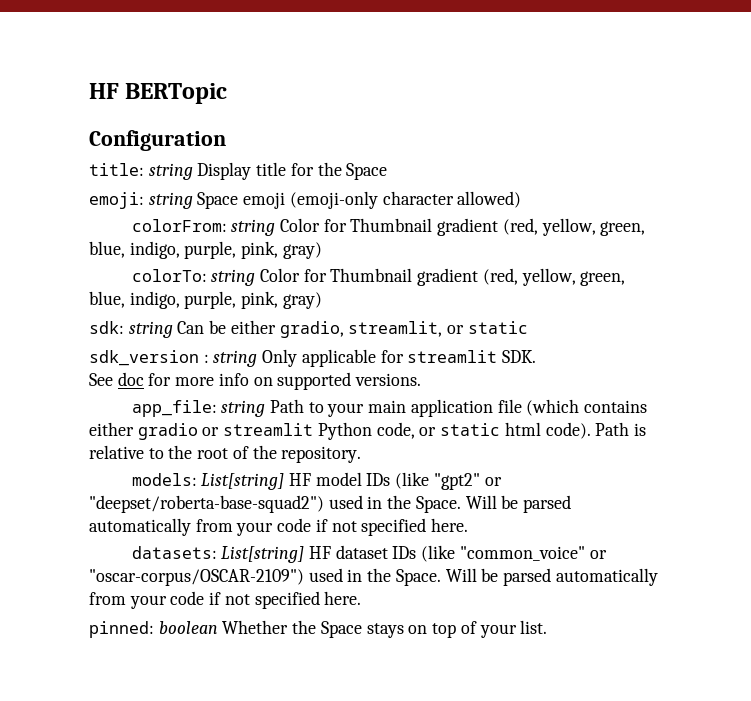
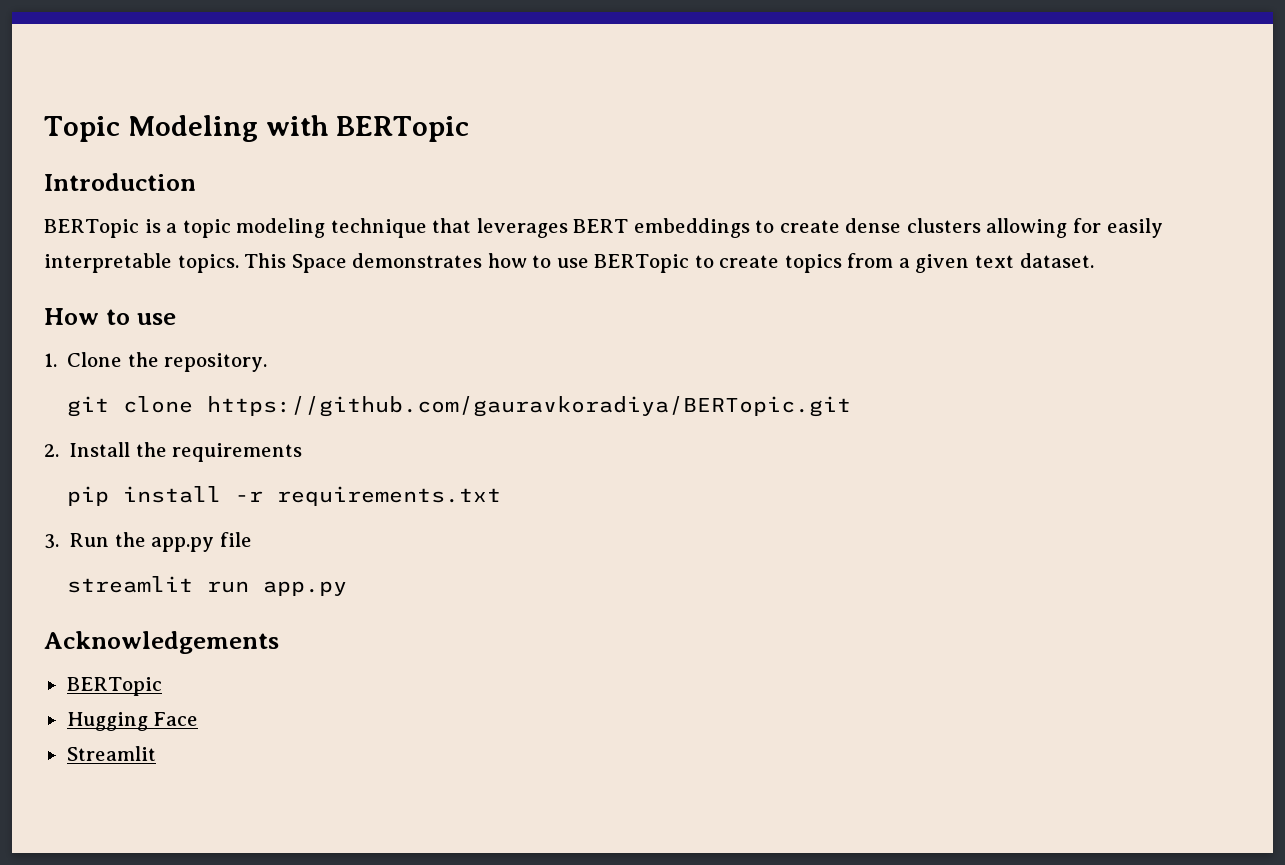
- HF BERTopic
- Configuration
- title: string Display title for the Space
- emoji: string Space emoji (emoji-only character allowed)
- colorFrom: string Color for Thumbnail gradient (red, yellow, green, blue, indigo, purple, pink, gray)
- colorTo: string Color for Thumbnail gradient (red, yellow, green, blue, indigo, purple, pink, gray)
- sdk: string Can be either gradio, streamlit, or static
- sdk_version : string Only applicable for streamlit SDK.
- See doc for more info on supported versions.
- app_file: string Path to your main application file (which contains either gradio or streamlit Python code, or static html code). Path is relative to the root of the repository.
- models: List[string] HF model IDs (like "gpt2" or "deepset/roberta-base-squad2") used in the Space. Will be parsed automatically from your code if not specified here.
- datasets: List[string] HF dataset IDs (like "common_voice" or "oscar-corpus/OSCAR-2109") used in the Space. Will be parsed automatically from your code if not specified here.
- pinned: boolean Whether the Space stays on top of your list.
+ Topic Modeling with BERTopic
+ Introduction
+ BERTopic is a topic modeling technique that leverages BERT embeddings to create dense clusters allowing for easily interpretable topics. This Space demonstrates how to use BERTopic to create topics from a given text dataset.
+ How to use
+ 1. Clone the repository.
+ git clone https://github.com/gauravkoradiya/BERTopic.git
+ 2. Install the requirements
+ pip install -r requirements.txt
+ 3. Run the app.py file
+ streamlit run app.py
+ Acknowledgements
+ BERTopic
+ Hugging Face
+ Streamlit

